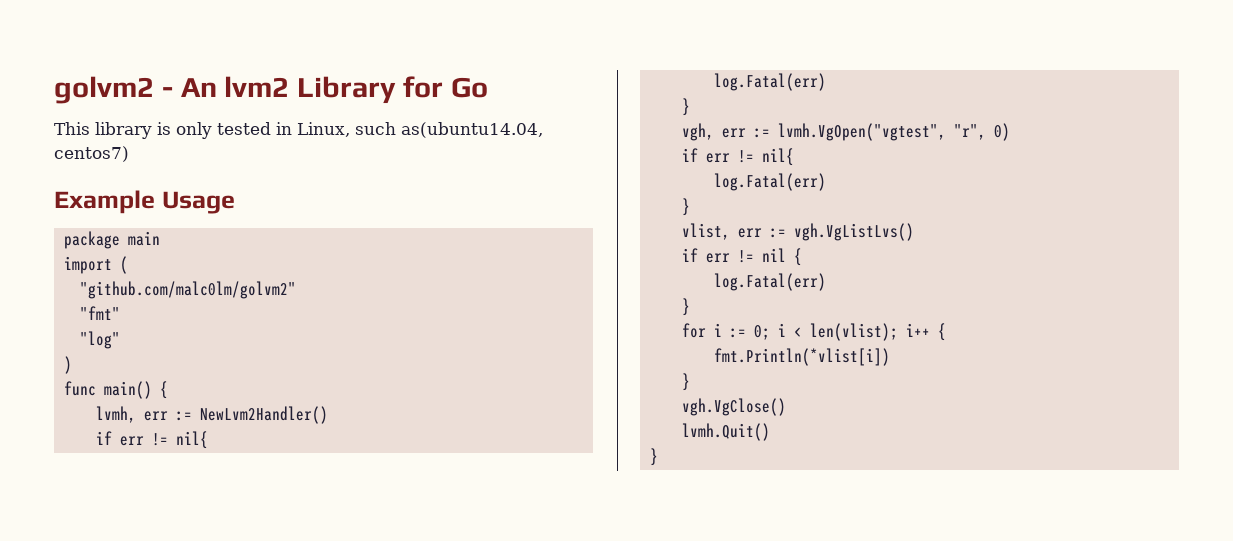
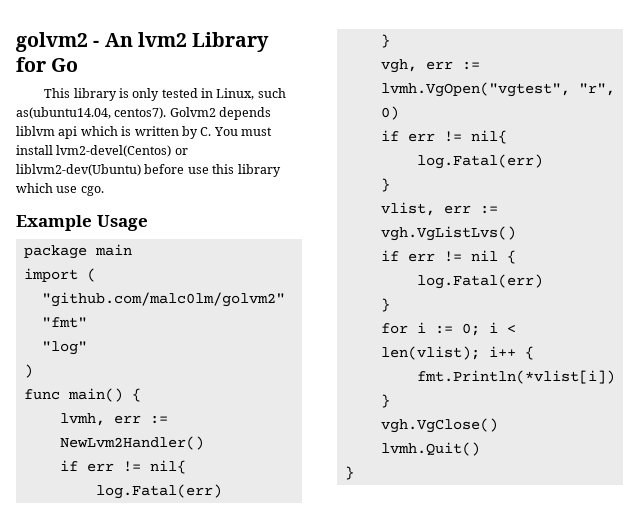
- This library is only tested in Linux, such as(ubuntu14.04, centos7)
+ This library is only tested in Linux, such as(ubuntu14.04, centos7). Golvm2 depends liblvm api which is written by C. You must install lvm2-devel(Centos) or liblvm2-dev(Ubuntu) before use this library which use cgo.

